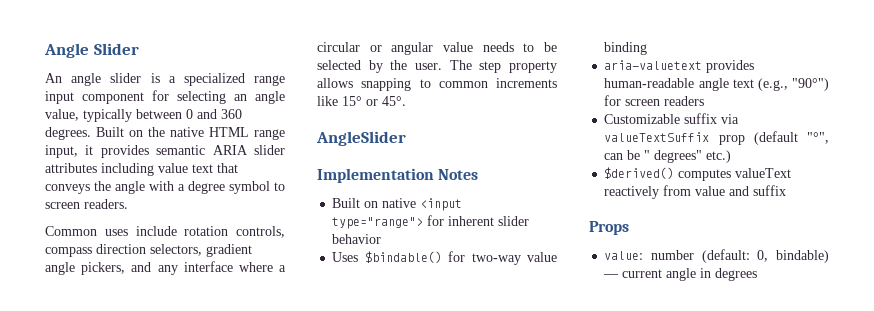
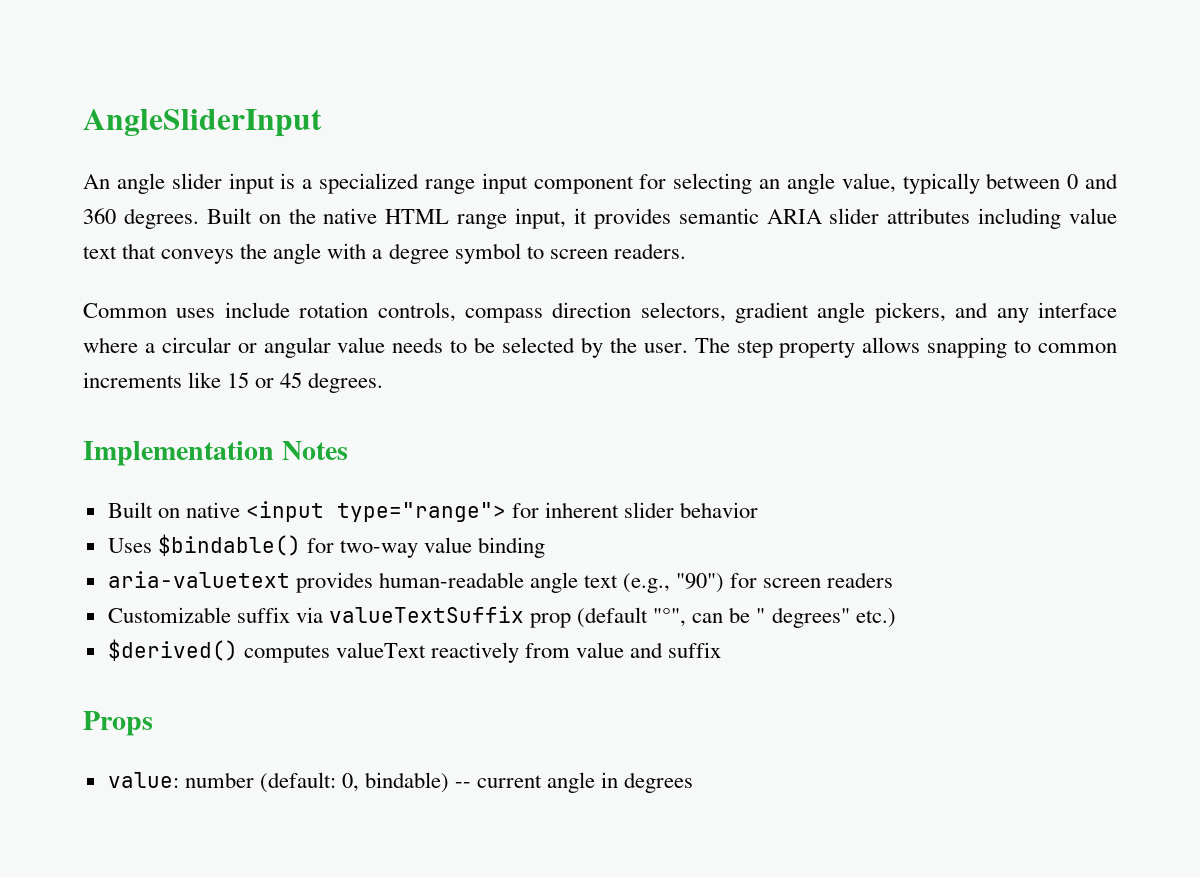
- Angle Slider
+ AngleSliderInput
- An angle slider is a specialized range input component for selecting an angle value, typically between 0 and 360 degrees.
+ An angle slider input is a specialized range input component for selecting an angle value, typically between 0 and 360 degrees.
- The step property allows snapping to common increments like 15° or 45°.
- AngleSlider
+ The step property allows snapping to common increments like 15 or 45 degrees.
- aria-valuetext provides human-readable angle text (e.g., "90°") for screen readers
+ aria-valuetext provides human-readable angle text (e.g., "90") for screen readers
- value: number (default: 0, bindable) — current angle in degrees
+ value: number (default: 0, bindable) -- current angle in degrees

